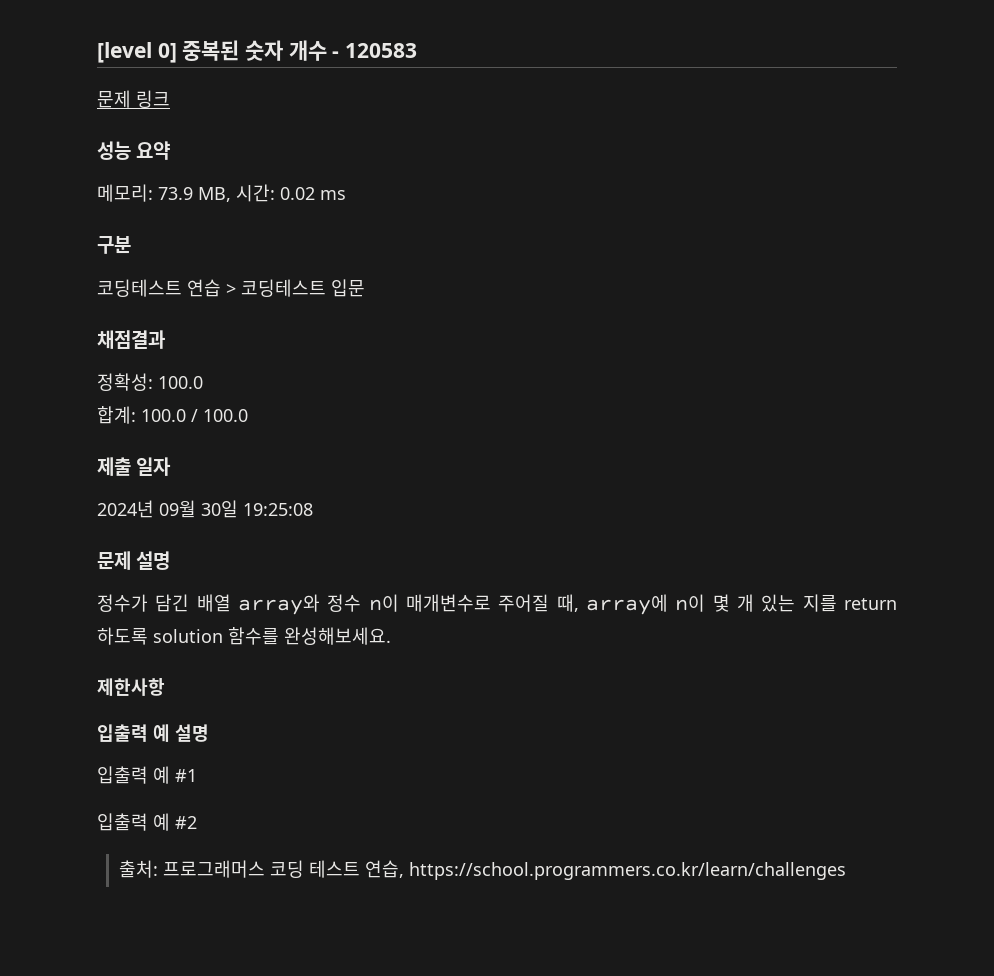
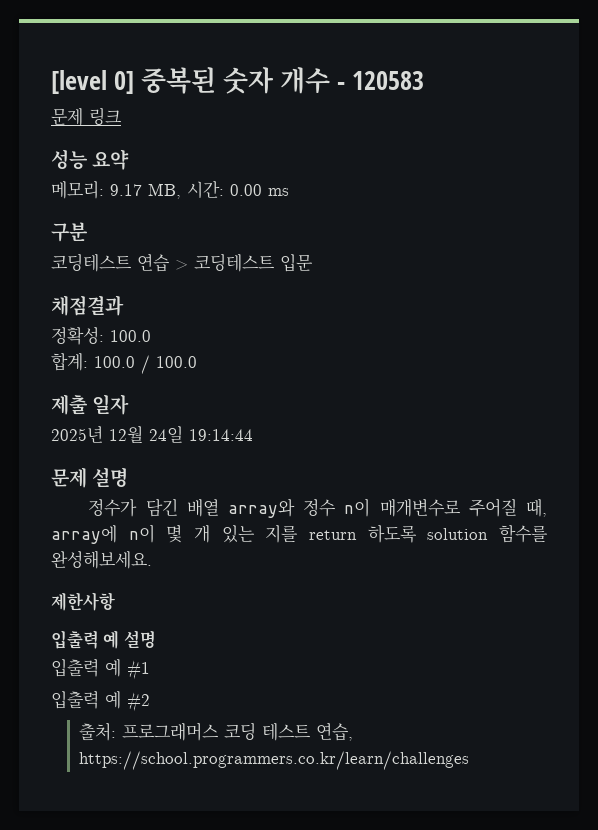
- 메모리: 73.9 MB, 시간: 0.02 ms
+ 메모리: 9.17 MB, 시간: 0.00 ms
- 2024년 09월 30일 19:25:08
+ 2025년 12월 24일 19:14:44

